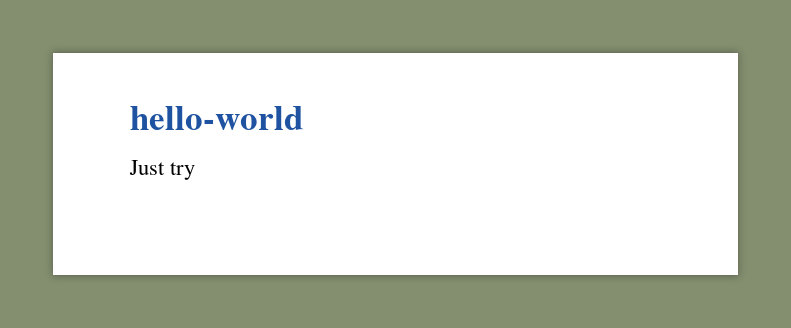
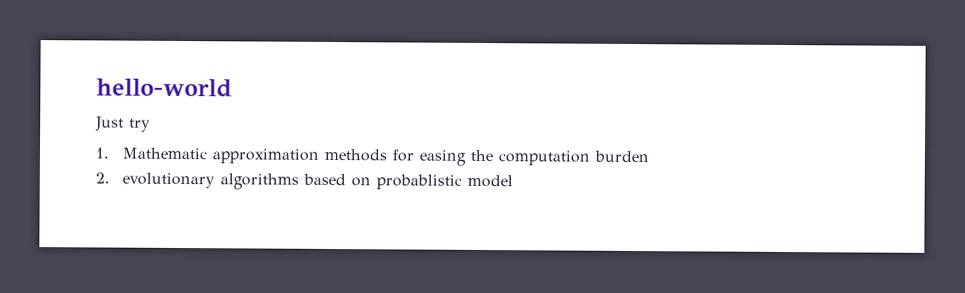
+ 1. Mathematic approximation methods for easing the computation burden
+ 2. evolutionary algorithms based on probablistic model

